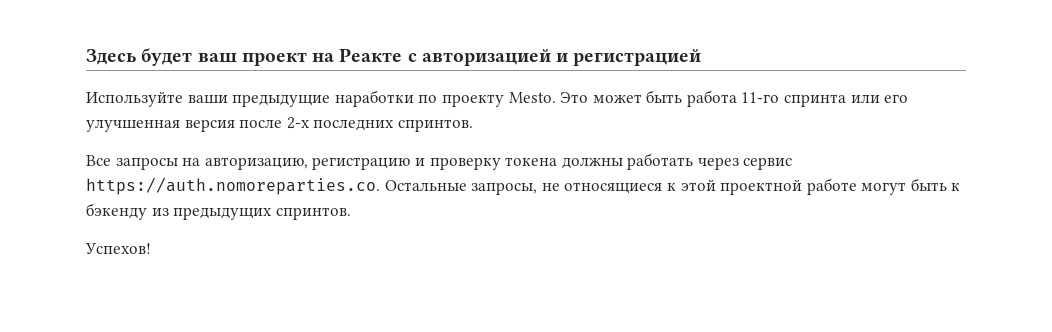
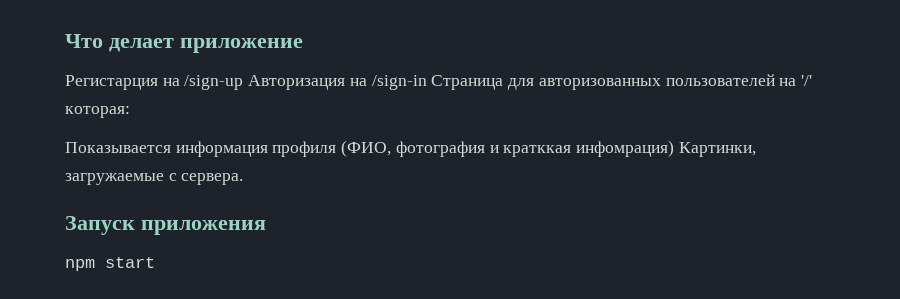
- Здесь будет ваш проект на Реакте с авторизацией и регистрацией
- Используйте ваши предыдущие наработки по проекту Mesto. Это может быть работа 11-го спринта или его улучшенная версия после 2-х последних спринтов.
- Все запросы на авторизацию, регистрацию и проверку токена должны работать через сервис https://auth.nomoreparties.co. Остальные запросы, не относящиеся к этой проектной работе могут быть к бэкенду из предыдущих спринтов.
- Успехов!
+ Что делает приложение
+ Регистарция на /sign-up Авторизация на /sign-in Страница для авторизованных пользователей на '/' которая:
+ Показывается информация профиля (ФИО, фотография и кратккая инфомрация) Картинки, загружаемые с сервера.
+ Запуск приложения
+ npm start

